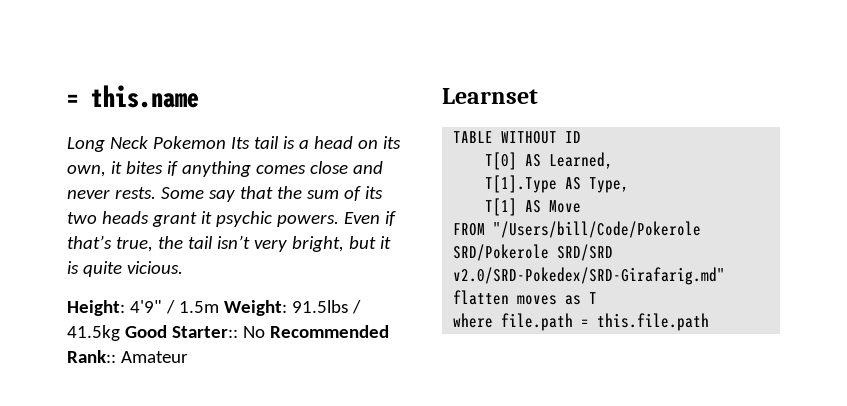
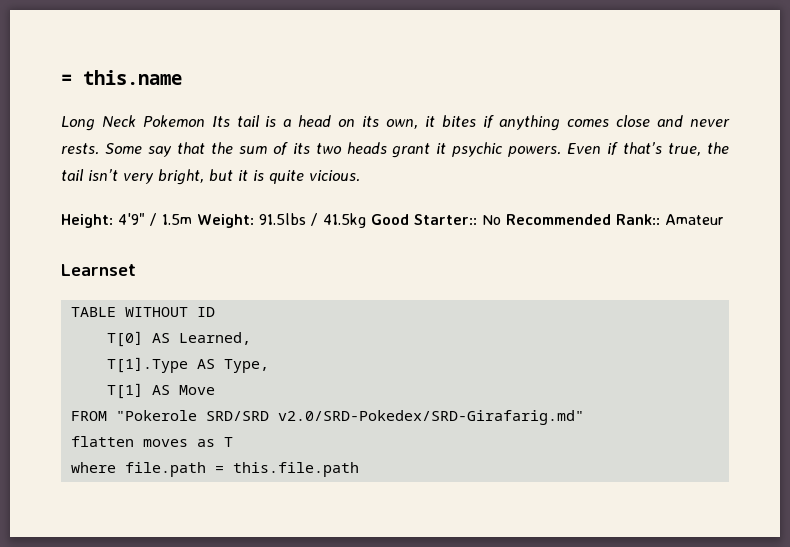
- FROM "/Users/bill/Code/Pokerole SRD/Pokerole SRD/SRD v2.0/SRD-Pokedex/SRD-Girafarig.md"
+ FROM "Pokerole SRD/SRD v2.0/SRD-Pokedex/SRD-Girafarig.md"

